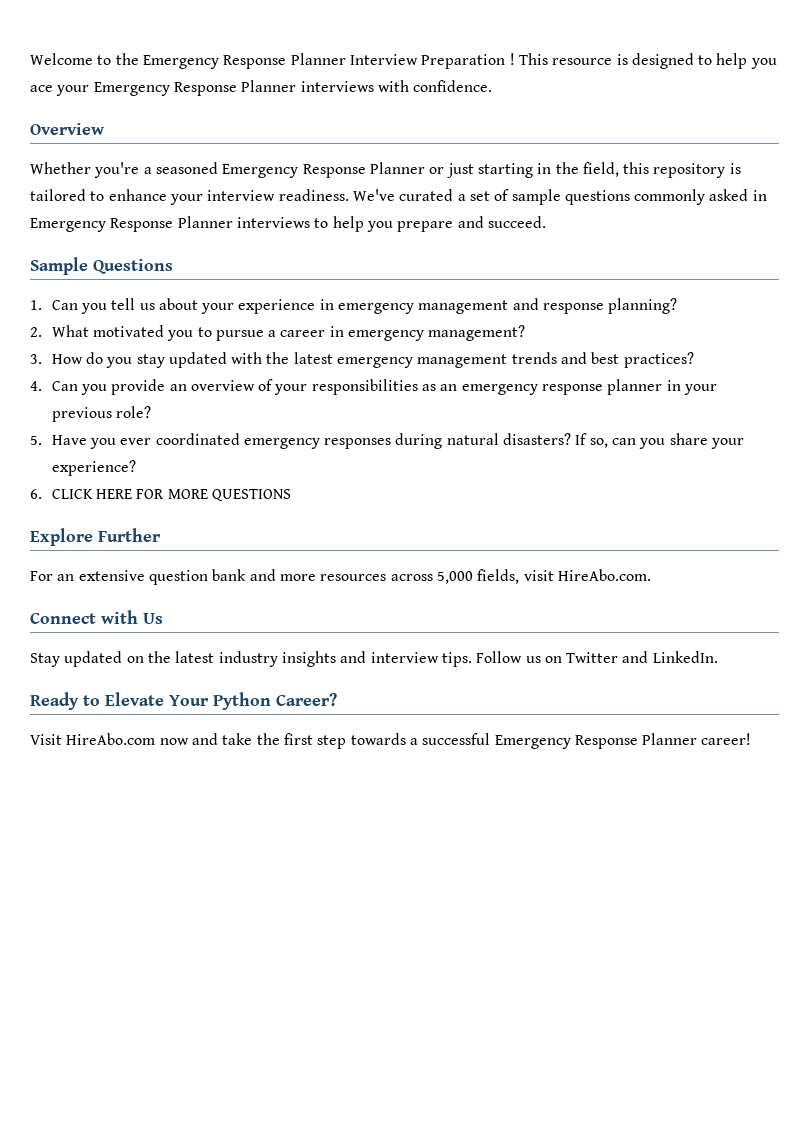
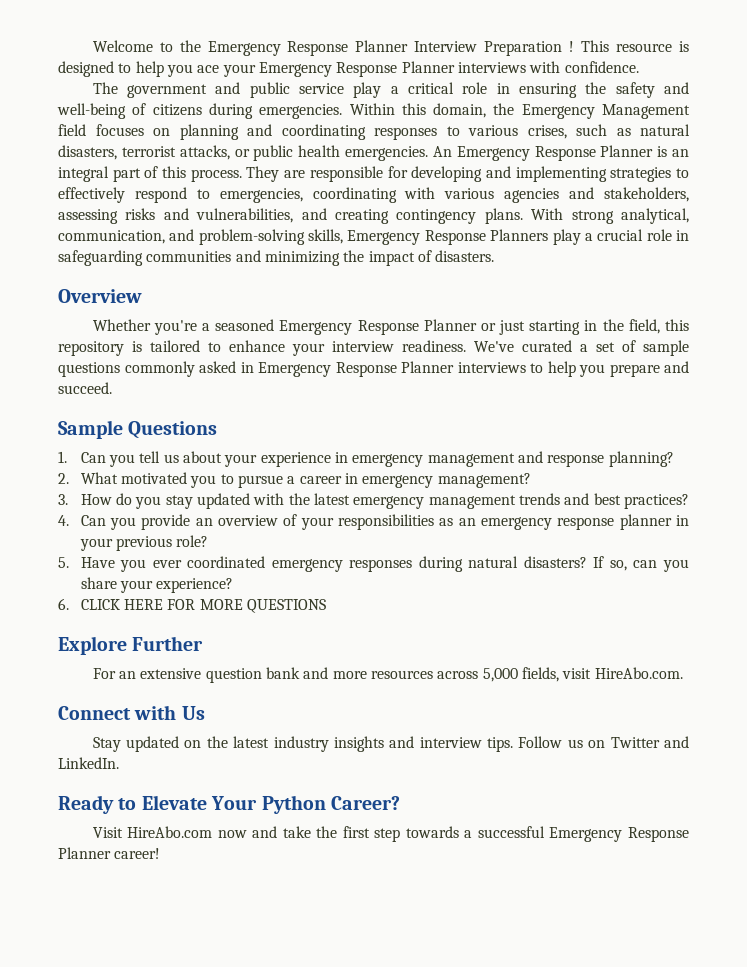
+ The government and public service play a critical role in ensuring the safety and well-being of citizens during emergencies. Within this domain, the Emergency Management field focuses on planning and coordinating responses to various crises, such as natural disasters, terrorist attacks, or public health emergencies. An Emergency Response Planner is an integral part of this process. They are responsible for developing and implementing strategies to effectively respond to emergencies, coordinating with various agencies and stakeholders, assessing risks and vulnerabilities, and creating contingency plans. With strong analytical, communication, and problem-solving skills, Emergency Response Planners play a crucial role in safeguarding communities and minimizing the impact of disasters.

